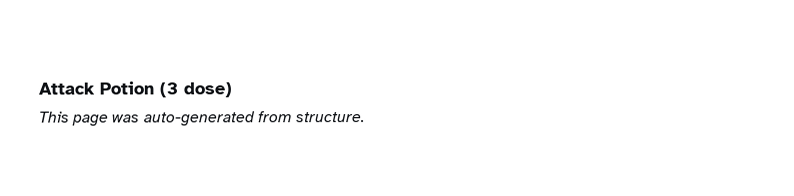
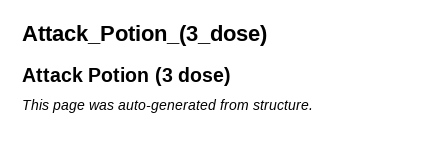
+ Attack_Potion_(3_dose)

